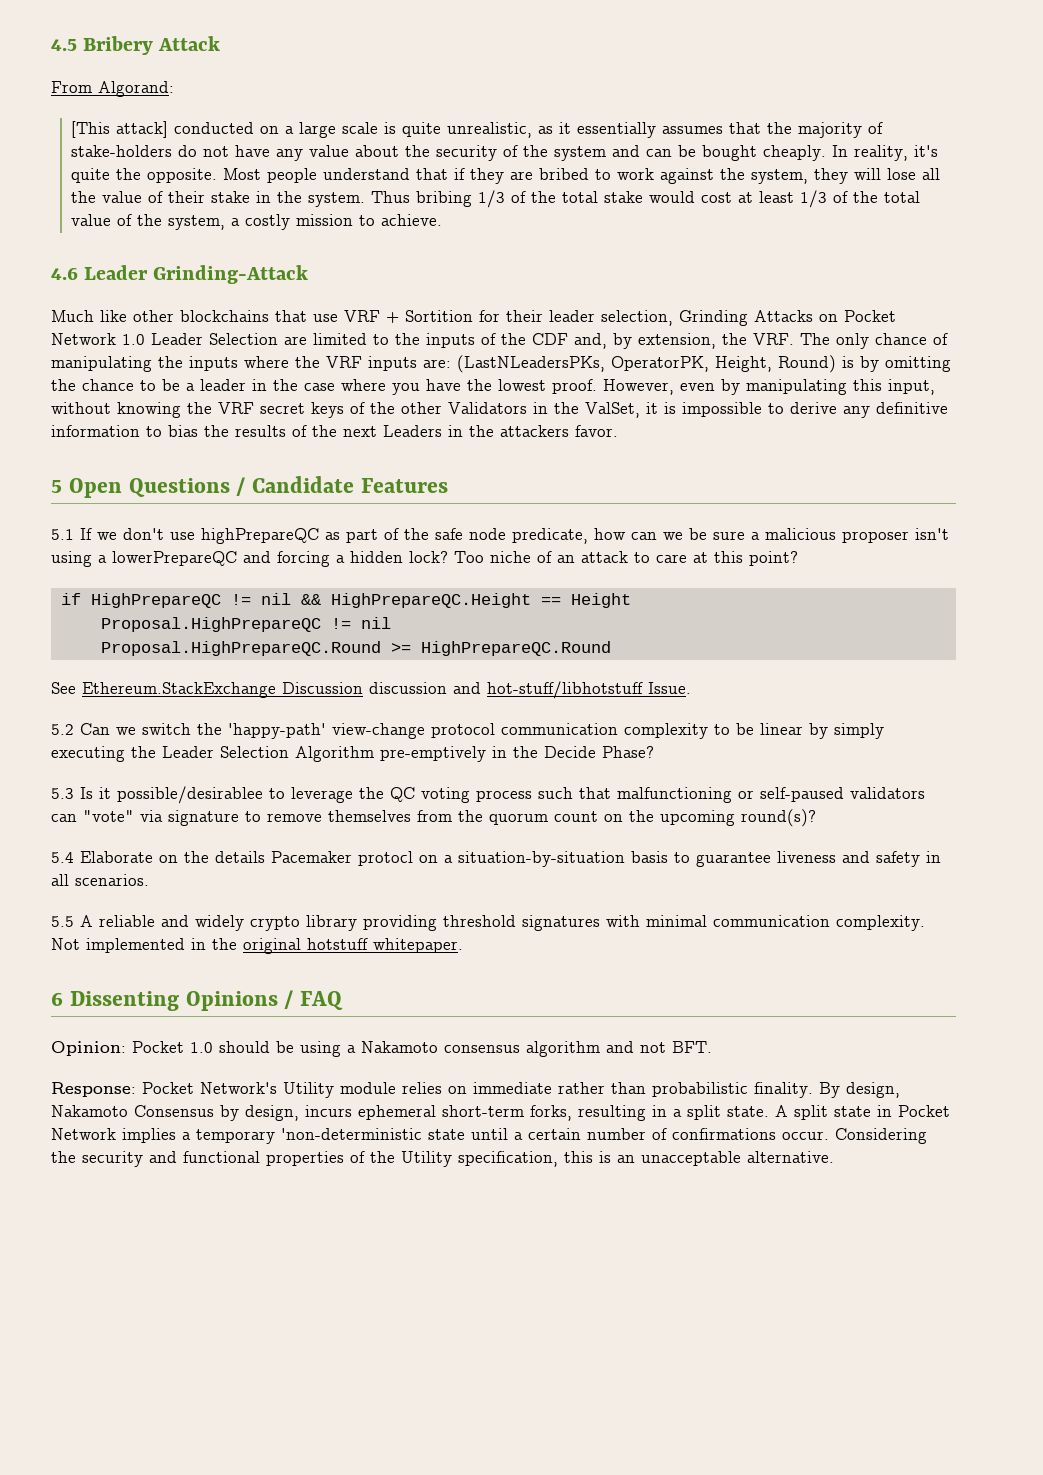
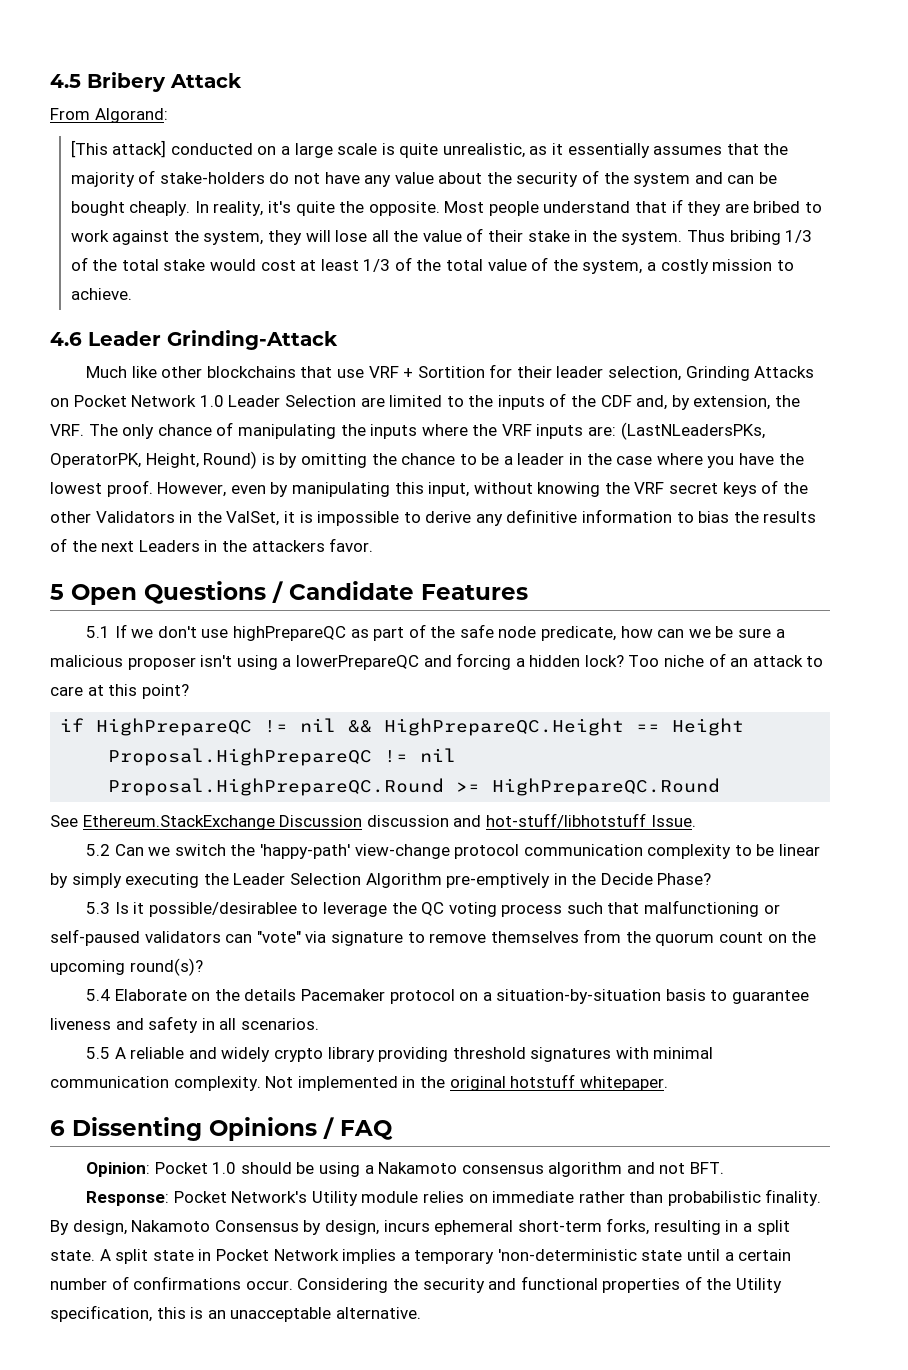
- 5.4 Elaborate on the details Pacemaker protocl on a situation-by-situation basis to guarantee liveness and safety in all scenarios.
+ 5.4 Elaborate on the details Pacemaker protocol on a situation-by-situation basis to guarantee liveness and safety in all scenarios.

